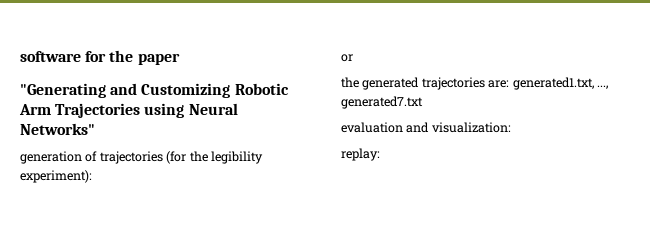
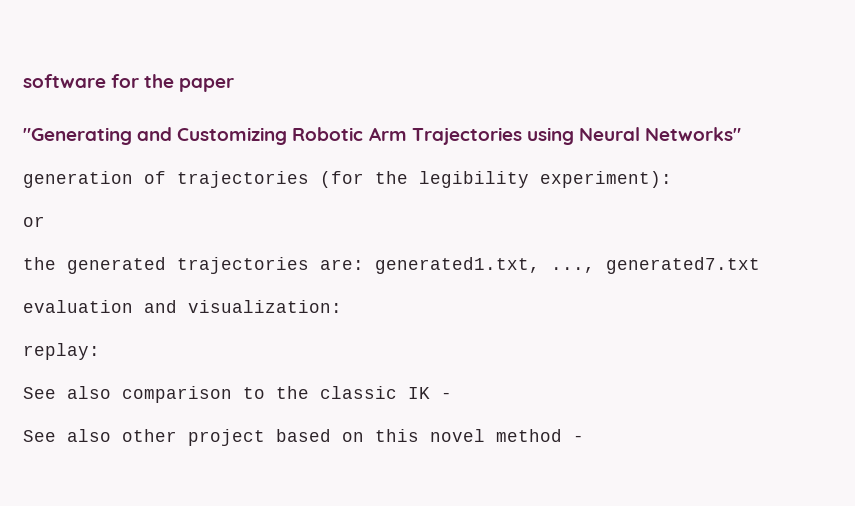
+ See also comparison to the classic IK -
+ See also other project based on this novel method -

